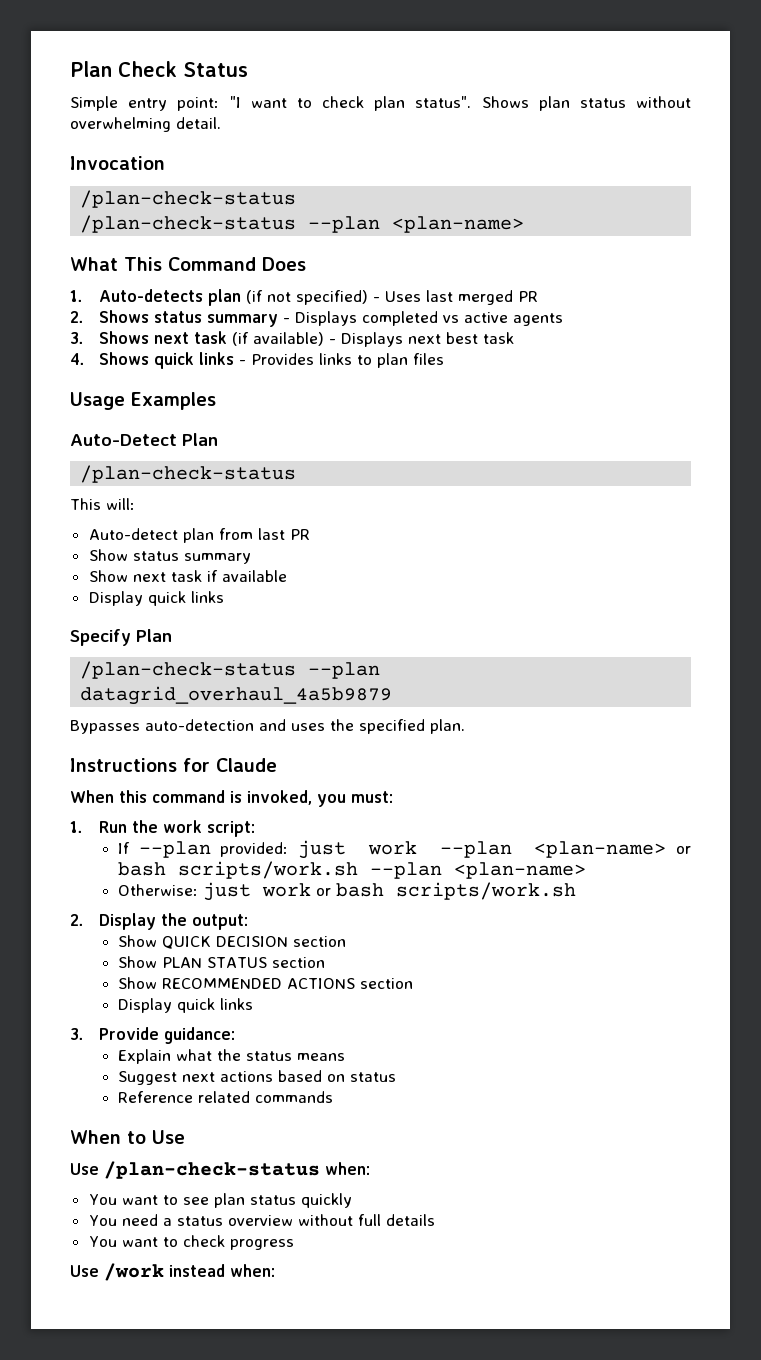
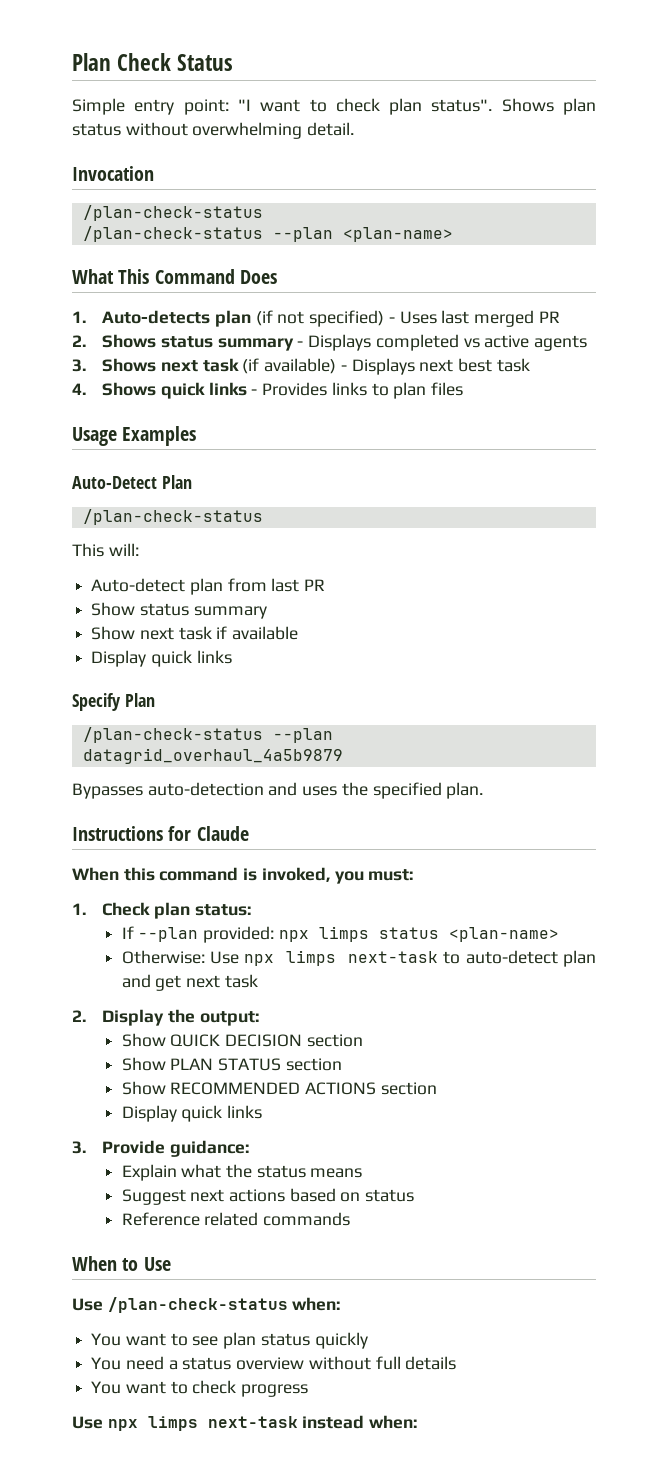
- 1. Run the work script:
+ 1. Check plan status:
- If --plan provided: just work --plan <plan-name> or bash scripts/work.sh --plan <plan-name>
- Otherwise: just work or bash scripts/work.sh
+ If --plan provided: npx limps status <plan-name>
+ Otherwise: Use npx limps next-task to auto-detect plan and get next task
- Use /work instead when:
+ Use npx limps next-task instead when:

